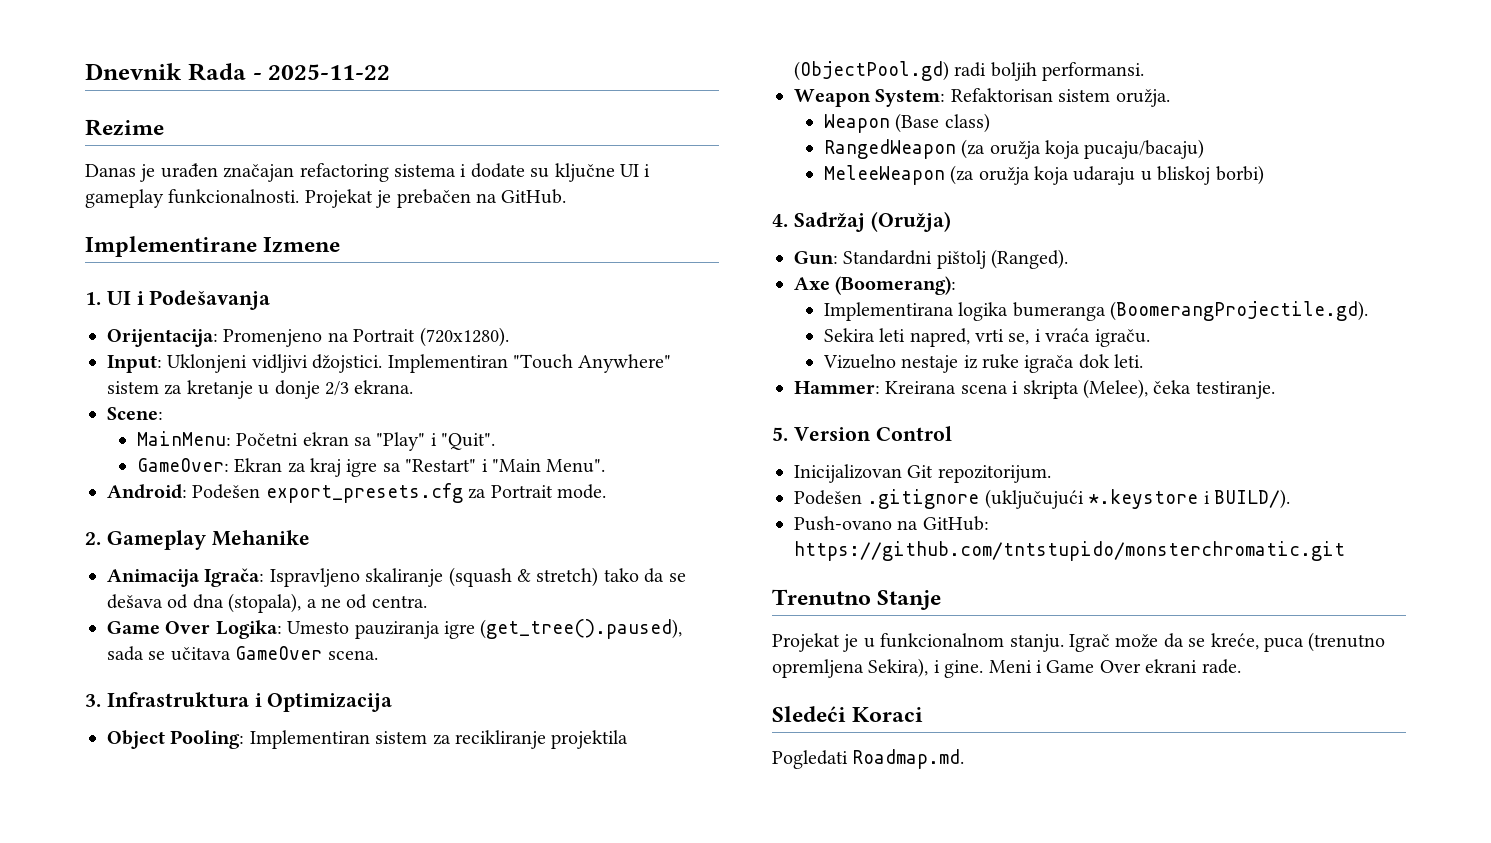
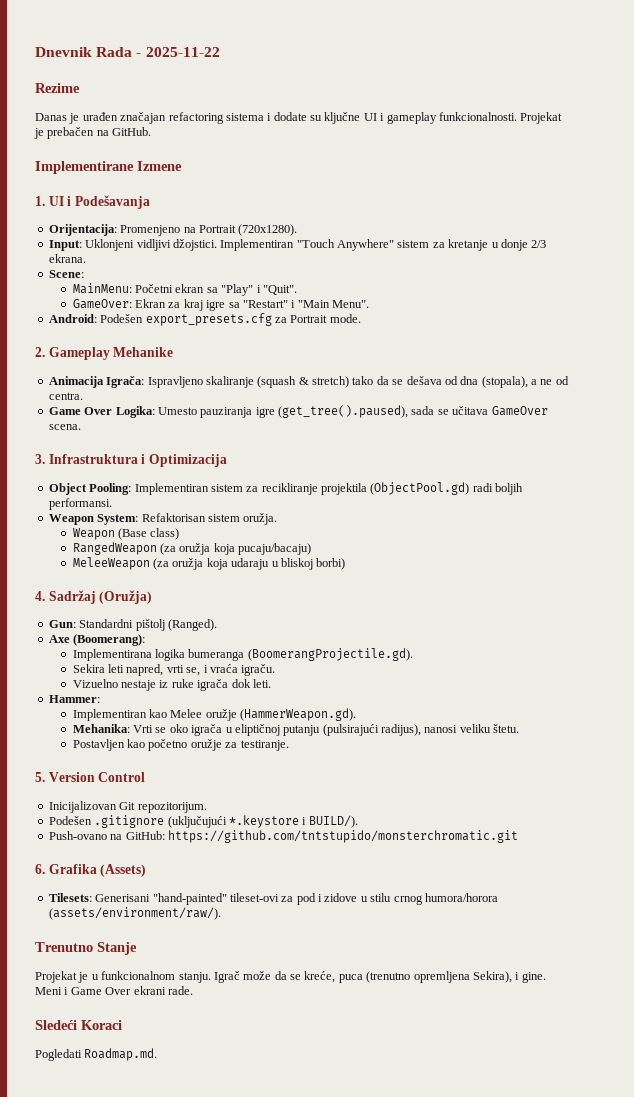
- Hammer: Kreirana scena i skripta (Melee), čeka testiranje.
+ Hammer:
+ Implementiran kao Melee oružje (HammerWeapon.gd).
+ Mehanika: Vrti se oko igrača u eliptičnoj putanju (pulsirajući radijus), nanosi veliku štetu.
+ Postavljen kao početno oružje za testiranje.
+ 6. Grafika (Assets)
+ Tilesets: Generisani "hand-painted" tileset-ovi za pod i zidove u stilu crnog humora/horora (assets/environment/raw/).

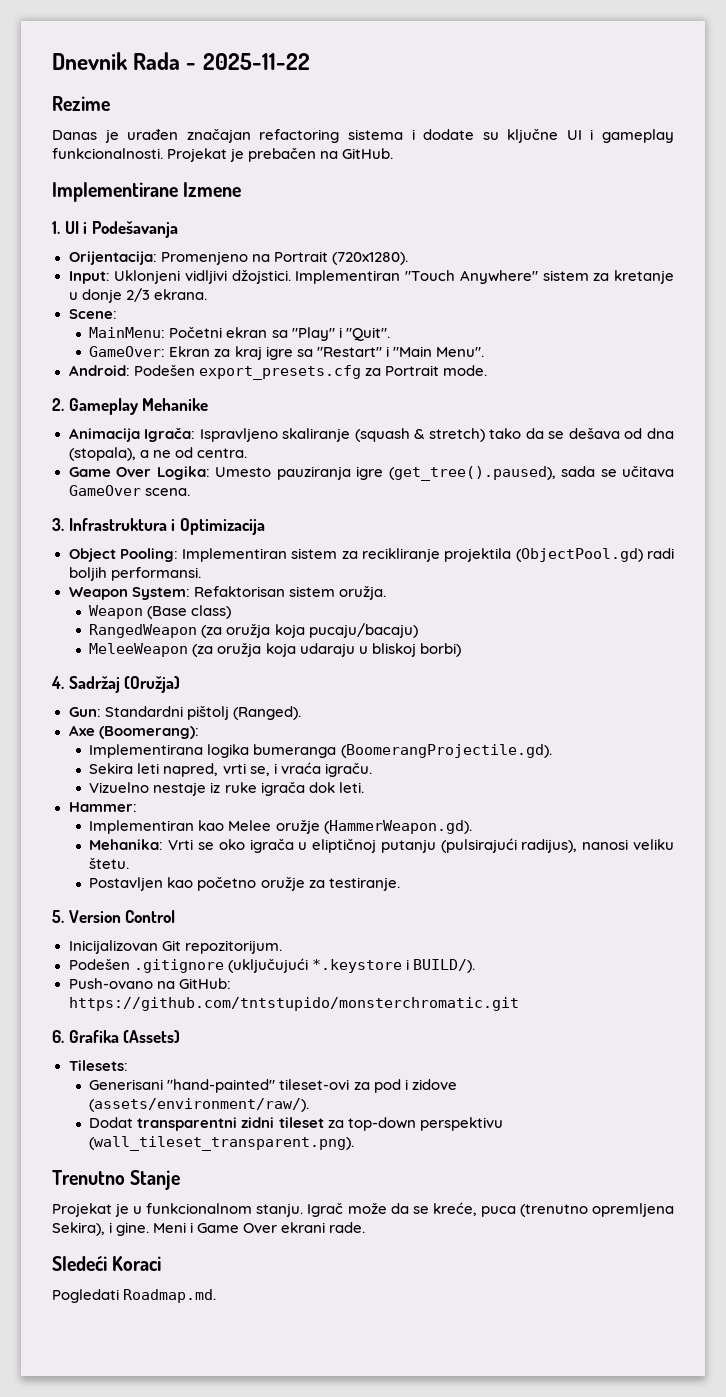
- Tilesets: Generisani "hand-painted" tileset-ovi za pod i zidove u stilu crnog humora/horora (assets/environment/raw/).
+ Tilesets:
+ Generisani "hand-painted" tileset-ovi za pod i zidove (assets/environment/raw/).
+ Dodat transparentni zidni tileset za top-down perspektivu (wall_tileset_transparent.png).

